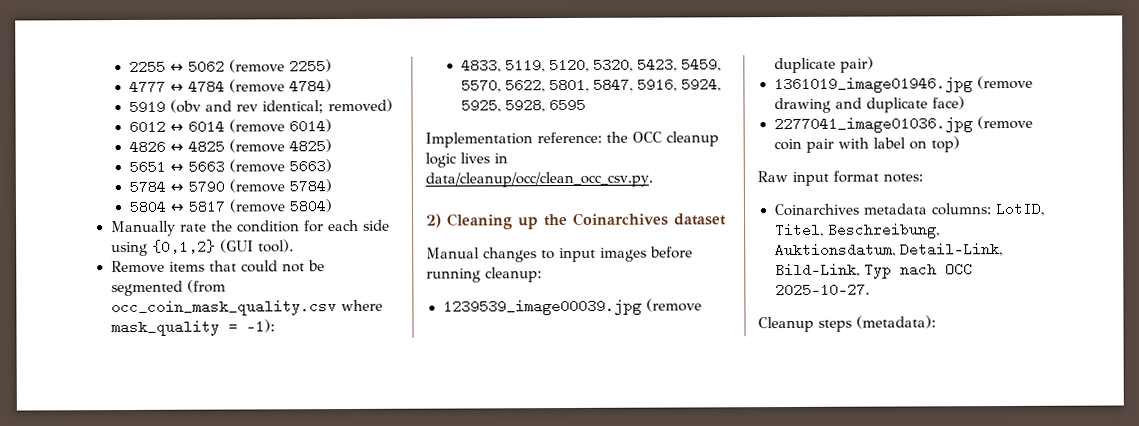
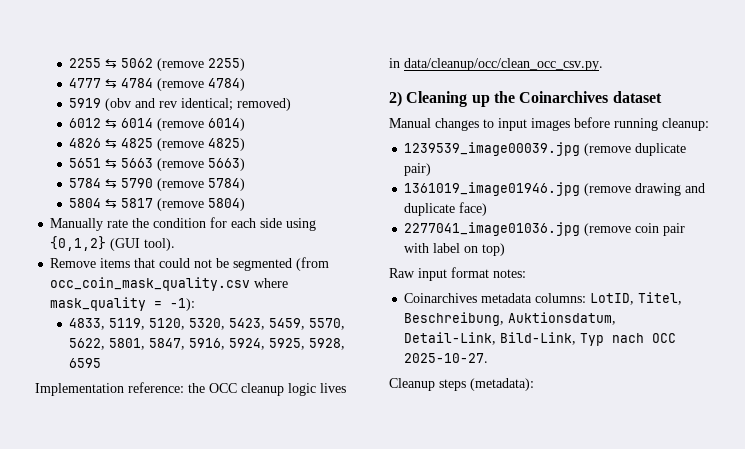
- 2255 ↔ 5062 (remove 2255)
+ 2255 ⇆ 5062 (remove 2255)
- 4777 ↔ 4784 (remove 4784)
+ 4777 ⇆ 4784 (remove 4784)
- 6012 ↔ 6014 (remove 6014)
+ 6012 ⇆ 6014 (remove 6014)
- 4826 ↔ 4825 (remove 4825)
+ 4826 ⇆ 4825 (remove 4825)
- 5651 ↔ 5663 (remove 5663)
+ 5651 ⇆ 5663 (remove 5663)
- 5784 ↔ 5790 (remove 5784)
+ 5784 ⇆ 5790 (remove 5784)
- 5804 ↔ 5817 (remove 5804)
+ 5804 ⇆ 5817 (remove 5804)

